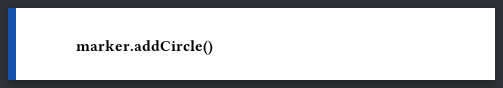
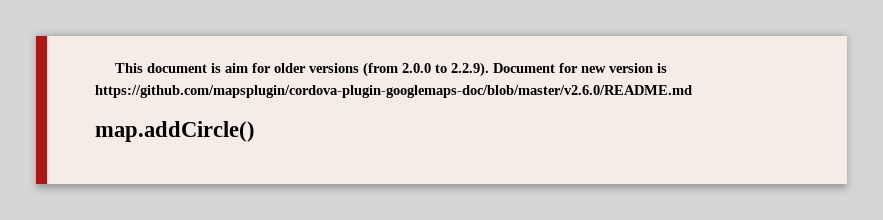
- marker.addCircle()
+ This document is aim for older versions (from 2.0.0 to 2.2.9). Document for new version is https://github.com/mapsplugin/cordova-plugin-googlemaps-doc/blob/master/v2.6.0/README.md
+ map.addCircle()

